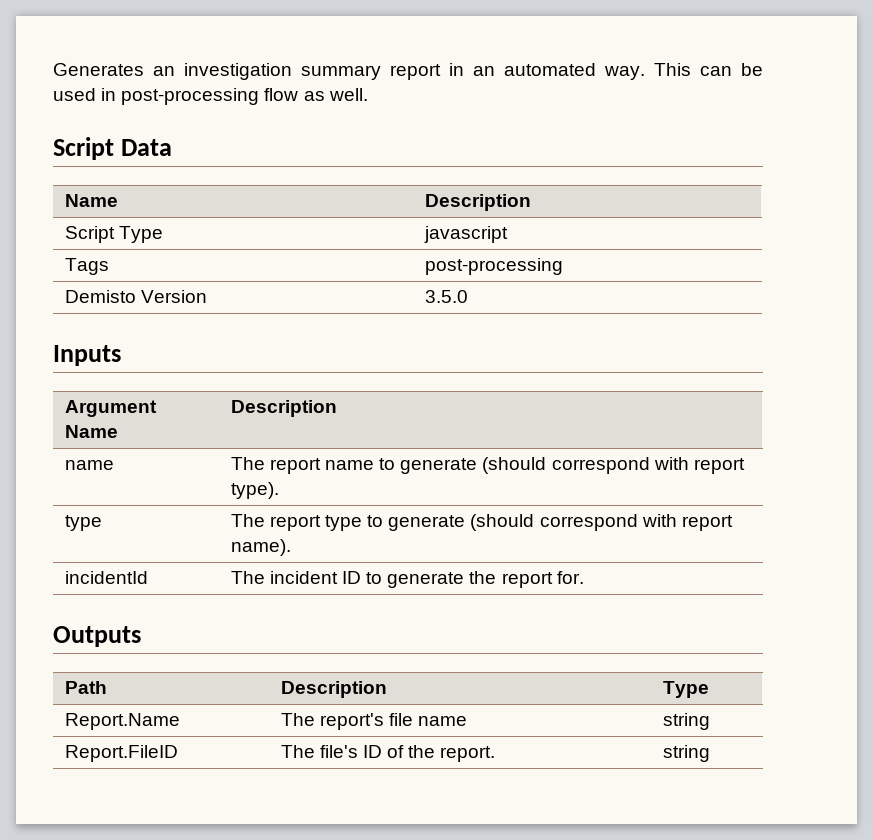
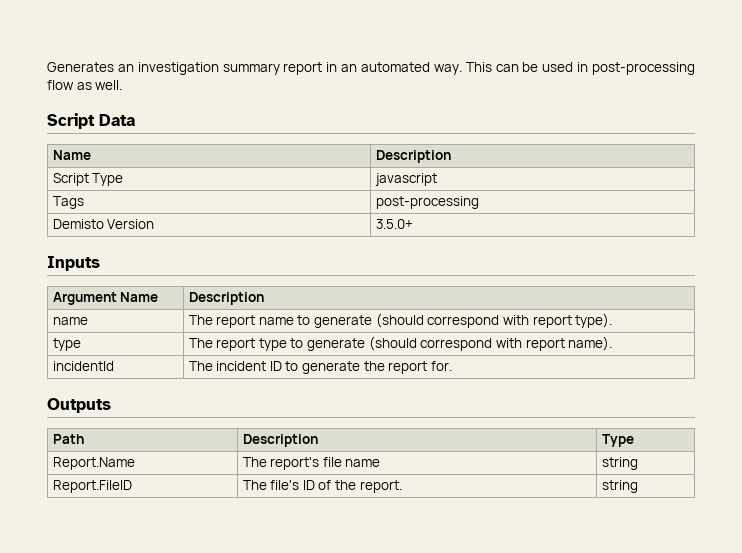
- Demisto Version | 3.5.0
+ Demisto Version | 3.5.0+

